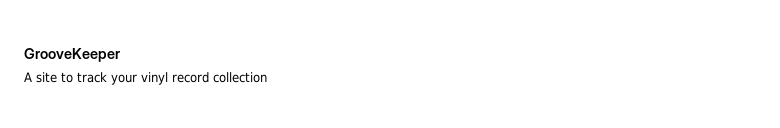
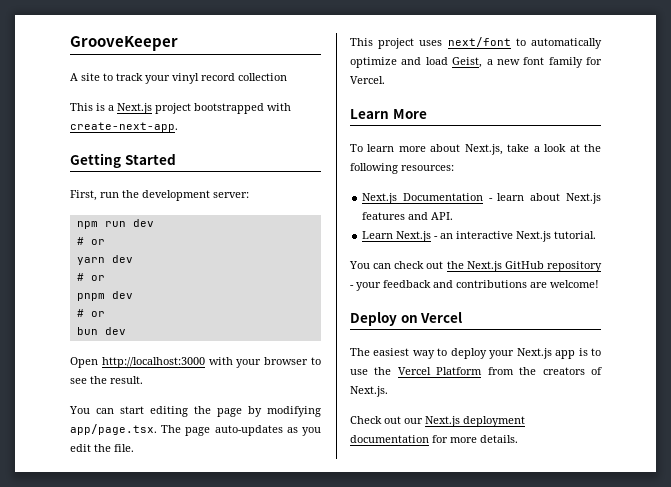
+ This is a Next.js project bootstrapped with create-next-app.
+ Getting Started
+ First, run the development server:
+ npm run dev
+ # or
+ yarn dev
+ # or
+ pnpm dev
+ # or
+ bun dev
+ Open http://localhost:3000 with your browser to see the result.
+ You can start editing the page by modifying app/page.tsx. The page auto-updates as you edit the file.
+ This project uses next/font to automatically optimize and load Geist, a new font family for Vercel.
+ Learn More
+ To learn more about Next.js, take a look at the following resources:
+ Next.js Documentation - learn about Next.js features and API.
+ Learn Next.js - an interactive Next.js tutorial.
+ You can check out the Next.js GitHub repository - your feedback and contributions are welcome!
+ Deploy on Vercel
+ The easiest way to deploy your Next.js app is to use the Vercel Platform from the creators of Next.js.
+ Check out our Next.js deployment documentation for more details.

